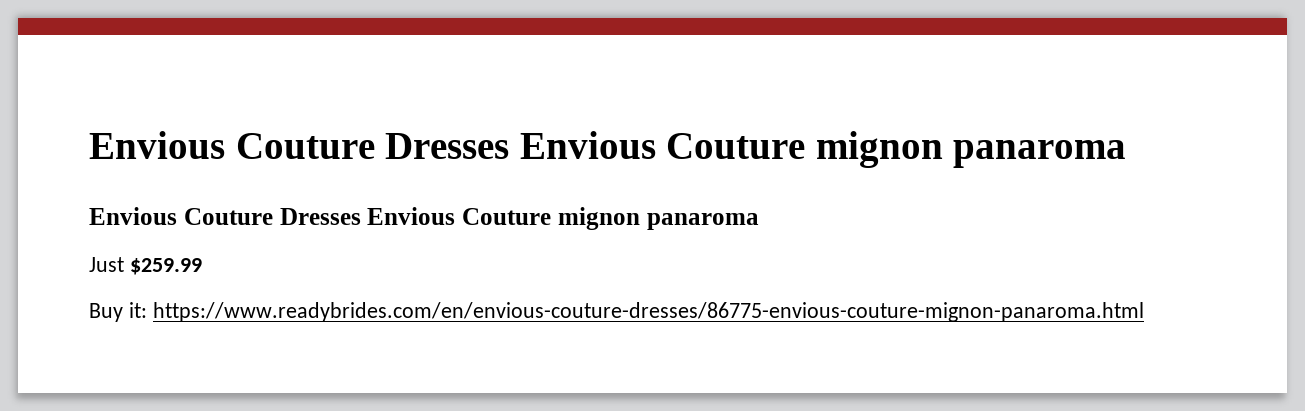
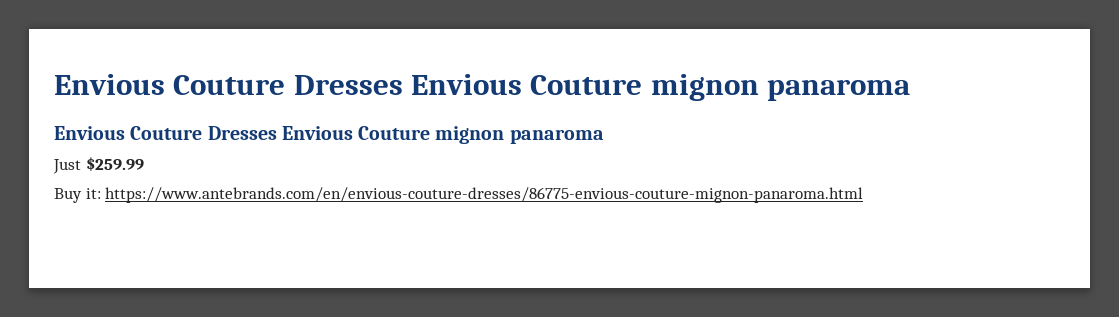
- Buy it: https://www.readybrides.com/en/envious-couture-dresses/86775-envious-couture-mignon-panaroma.html
+ Buy it: https://www.antebrands.com/en/envious-couture-dresses/86775-envious-couture-mignon-panaroma.html

